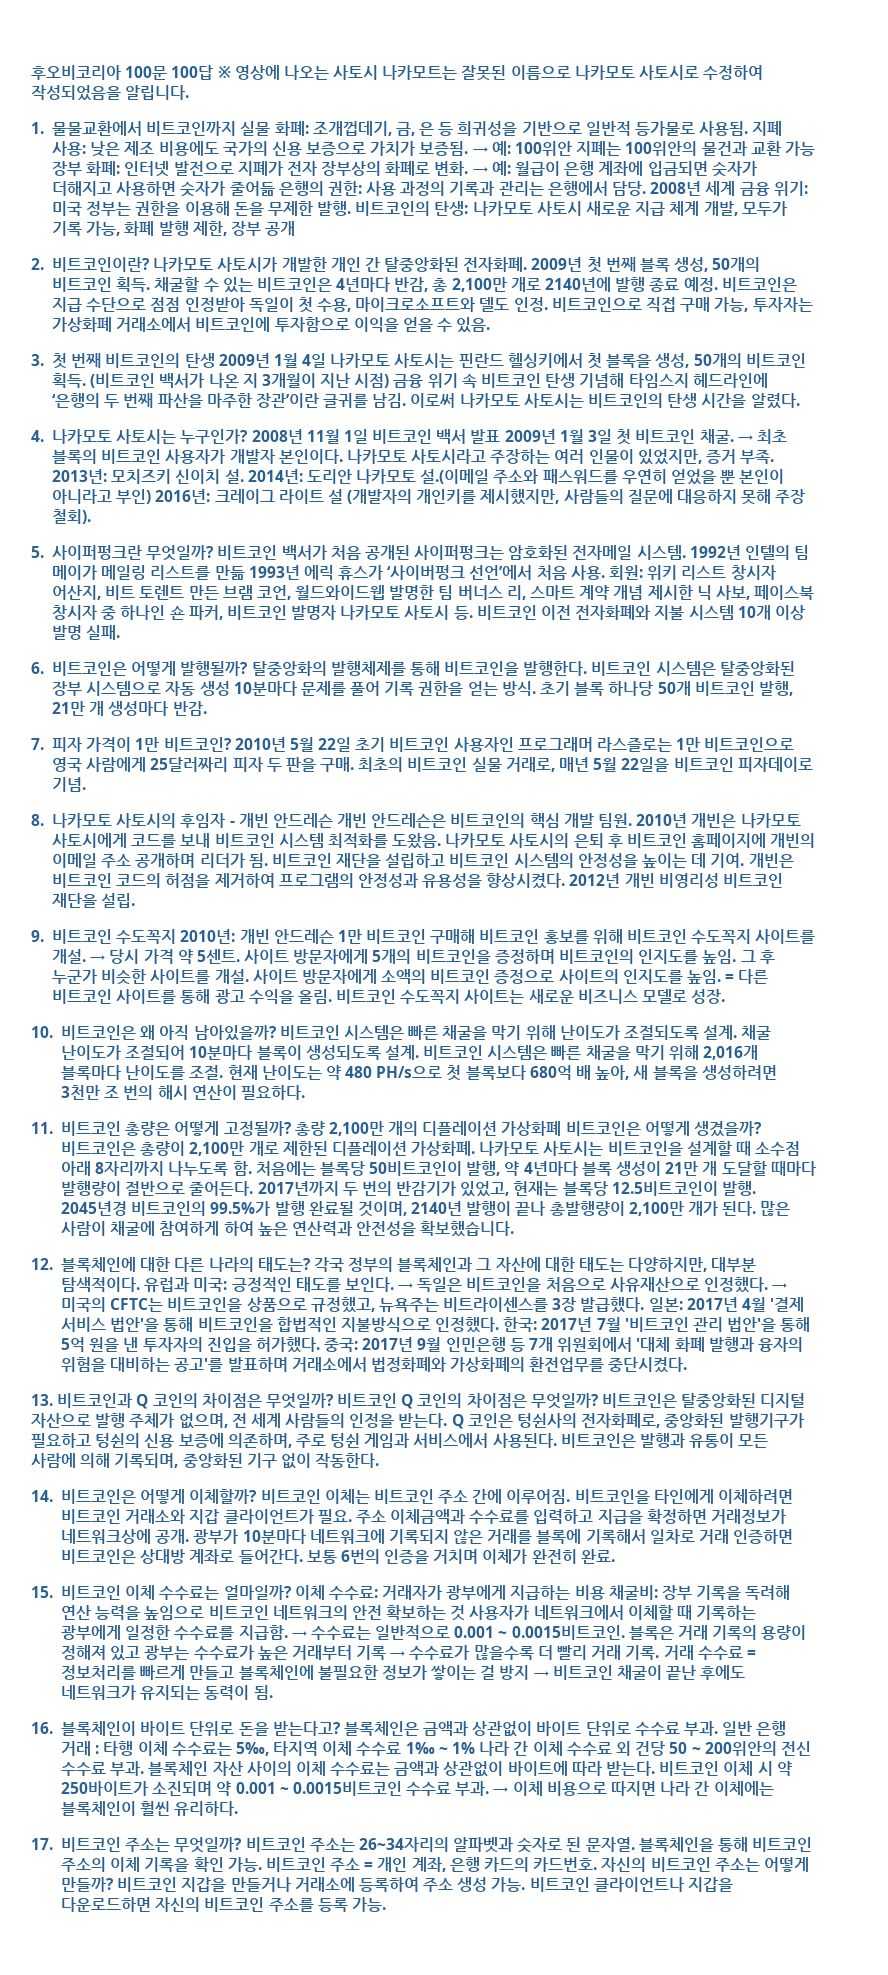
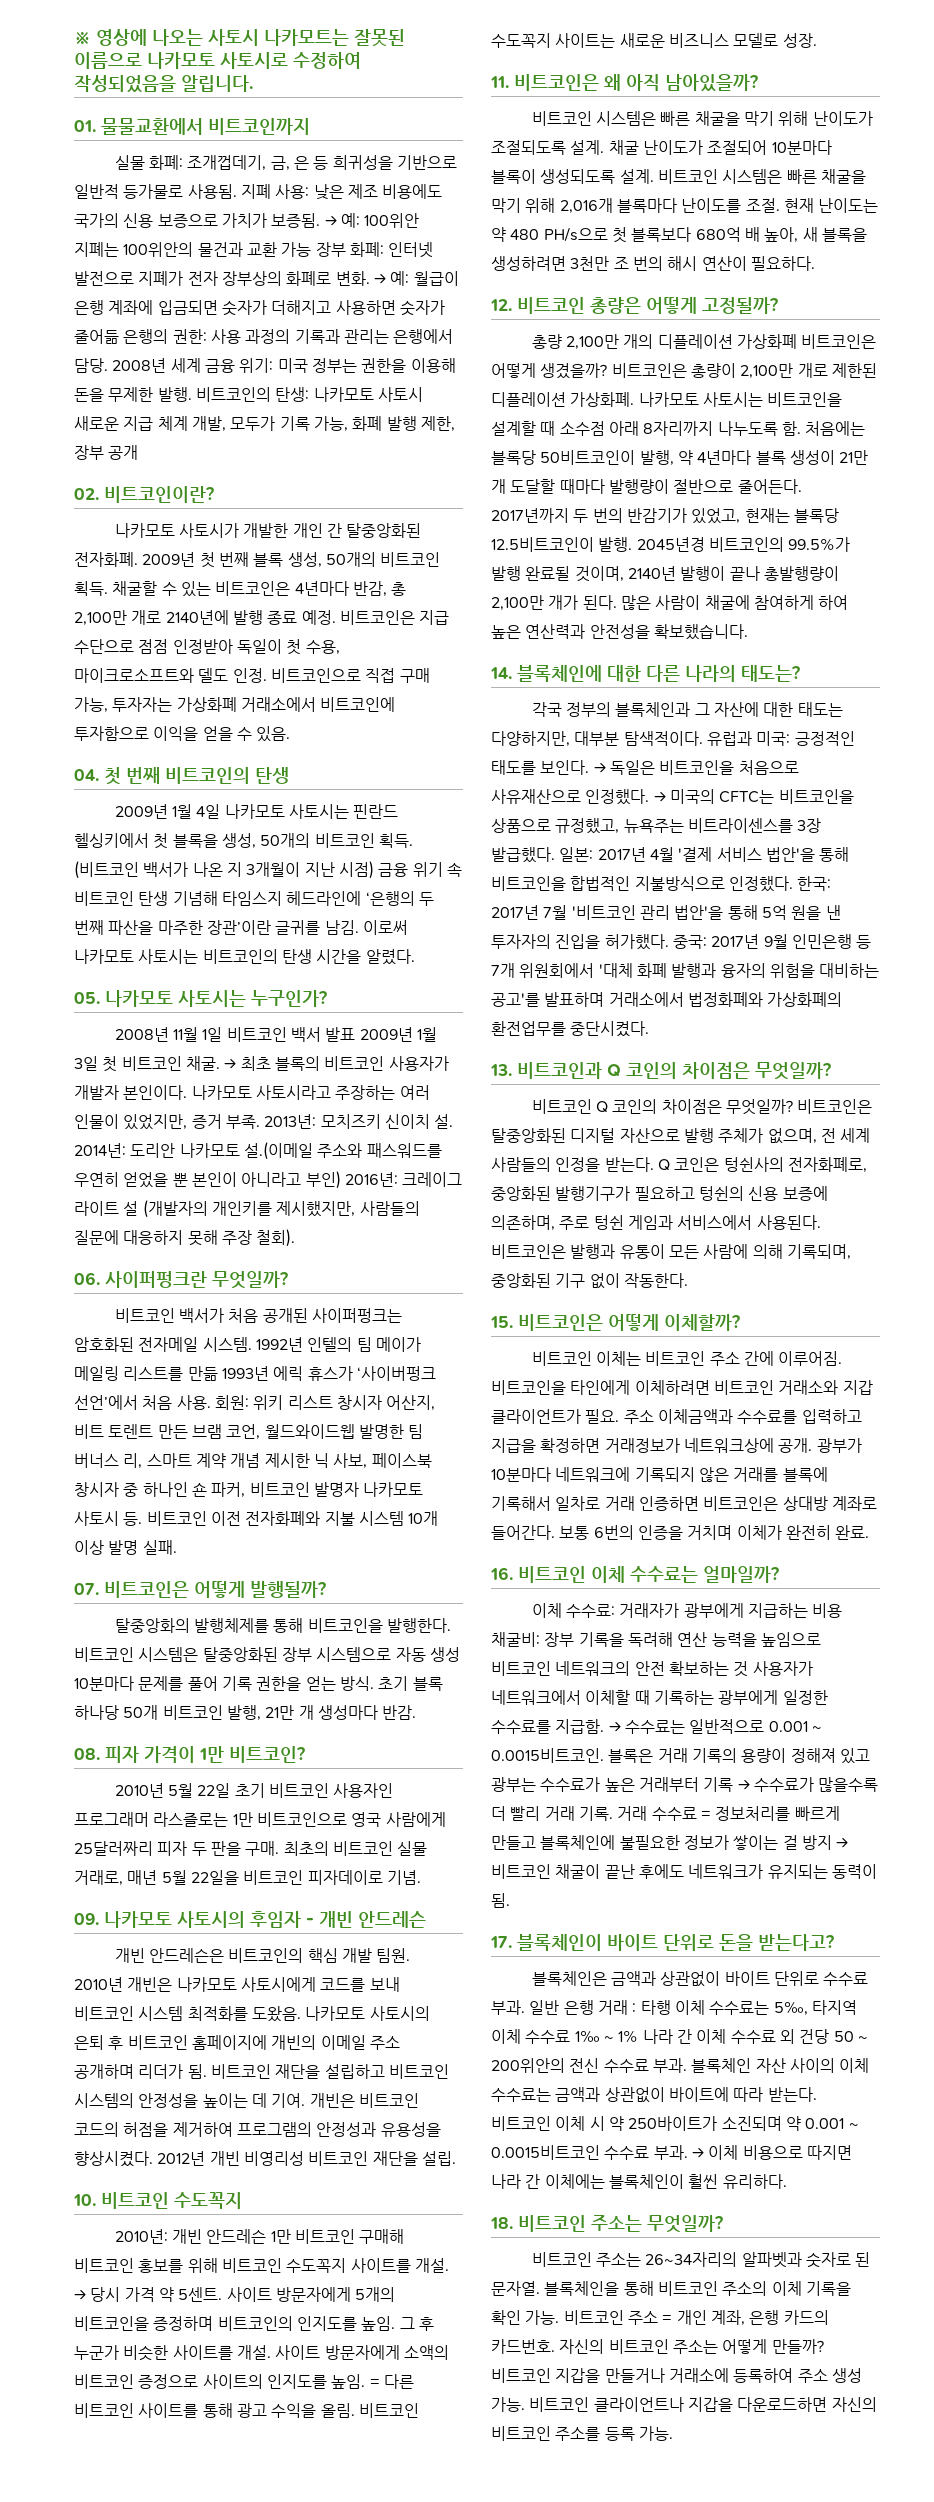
- 후오비코리아 100문 100답 ※ 영상에 나오는 사토시 나카모트는 잘못된 이름으로 나카모토 사토시로 수정하여 작성되었음을 알립니다.
+ ※ 영상에 나오는 사토시 나카모트는 잘못된 이름으로 나카모토 사토시로 수정하여 작성되었음을 알립니다.
- 1. 물물교환에서 비트코인까지 실물 화폐: 조개껍데기, 금, 은 등 희귀성을 기반으로 일반적 등가물로 사용됨.
+ 01. 물물교환에서 비트코인까지
+ 실물 화폐: 조개껍데기, 금, 은 등 희귀성을 기반으로 일반적 등가물로 사용됨.
- 2. 비트코인이란? 나카모토 사토시가 개발한 개인 간 탈중앙화된 전자화폐.
+ 02. 비트코인이란?
+ 나카모토 사토시가 개발한 개인 간 탈중앙화된 전자화폐.
- 3. 첫 번째 비트코인의 탄생 2009년 1월 4일 나카모토 사토시는 핀란드 헬싱키에서 첫 블록을 생성, 50개의 비트코인 획득.
+ 04. 첫 번째 비트코인의 탄생
+ 2009년 1월 4일 나카모토 사토시는 핀란드 헬싱키에서 첫 블록을 생성, 50개의 비트코인 획득.
- 4. 나카모토 사토시는 누구인가? 2008년 11월 1일 비트코인 백서 발표 2009년 1월 3일 첫 비트코인 채굴.
+ 05. 나카모토 사토시는 누구인가?
+ 2008년 11월 1일 비트코인 백서 발표 2009년 1월 3일 첫 비트코인 채굴.
- 5. 사이퍼펑크란 무엇일까? 비트코인 백서가 처음 공개된 사이퍼펑크는 암호화된 전자메일 시스템.
+ 06. 사이퍼펑크란 무엇일까?
+ 비트코인 백서가 처음 공개된 사이퍼펑크는 암호화된 전자메일 시스템.
- 6. 비트코인은 어떻게 발행될까? 탈중앙화의 발행체제를 통해 비트코인을 발행한다.
+ 07. 비트코인은 어떻게 발행될까?
+ 탈중앙화의 발행체제를 통해 비트코인을 발행한다.
- 7. 피자 가격이 1만 비트코인? 2010년 5월 22일 초기 비트코인 사용자인 프로그래머 라스즐로는 1만 비트코인으로 영국 사람에게 25달러짜리 피자 두 판을 구매.
+ 08. 피자 가격이 1만 비트코인?
+ 2010년 5월 22일 초기 비트코인 사용자인 프로그래머 라스즐로는 1만 비트코인으로 영국 사람에게 25달러짜리 피자 두 판을 구매.
- 8. 나카모토 사토시의 후임자 - 개빈 안드레슨 개빈 안드레슨은 비트코인의 핵심 개발 팀원.
+ 09. 나카모토 사토시의 후임자 - 개빈 안드레슨
+ 개빈 안드레슨은 비트코인의 핵심 개발 팀원.
- 9. 비트코인 수도꼭지 2010년: 개빈 안드레슨 1만 비트코인 구매해 비트코인 홍보를 위해 비트코인 수도꼭지 사이트를 개설.
+ 10. 비트코인 수도꼭지
+ 2010년: 개빈 안드레슨 1만 비트코인 구매해 비트코인 홍보를 위해 비트코인 수도꼭지 사이트를 개설.
- 10. 비트코인은 왜 아직 남아있을까? 비트코인 시스템은 빠른 채굴을 막기 위해 난이도가 조절되도록 설계.
+ 11. 비트코인은 왜 아직 남아있을까?
+ 비트코인 시스템은 빠른 채굴을 막기 위해 난이도가 조절되도록 설계.
- 11. 비트코인 총량은 어떻게 고정될까? 총량 2,100만 개의 디플레이션 가상화폐 비트코인은 어떻게 생겼을까?
+ 12. 비트코인 총량은 어떻게 고정될까?
+ 총량 2,100만 개의 디플레이션 가상화폐 비트코인은 어떻게 생겼을까?
- 12. 블록체인에 대한 다른 나라의 태도는? 각국 정부의 블록체인과 그 자산에 대한 태도는 다양하지만, 대부분 탐색적이다.
+ 14. 블록체인에 대한 다른 나라의 태도는?
+ 각국 정부의 블록체인과 그 자산에 대한 태도는 다양하지만, 대부분 탐색적이다.
- 13. 비트코인과 Q 코인의 차이점은 무엇일까? 비트코인 Q 코인의 차이점은 무엇일까?
+ 13. 비트코인과 Q 코인의 차이점은 무엇일까?
+ 비트코인 Q 코인의 차이점은 무엇일까?
- 14. 비트코인은 어떻게 이체할까? 비트코인 이체는 비트코인 주소 간에 이루어짐.
+ 15. 비트코인은 어떻게 이체할까?
+ 비트코인 이체는 비트코인 주소 간에 이루어짐.
- 15. 비트코인 이체 수수료는 얼마일까? 이체 수수료: 거래자가 광부에게 지급하는 비용 채굴비: 장부 기록을 독려해 연산 능력을 높임으로 비트코인 네트워크의 안전 확보하는 것 사용자가 네트워크에서 이체할 때 기록하는 광부에게 일정한 수수료를 지급함.
+ 16. 비트코인 이체 수수료는 얼마일까?
+ 이체 수수료: 거래자가 광부에게 지급하는 비용 채굴비: 장부 기록을 독려해 연산 능력을 높임으로 비트코인 네트워크의 안전 확보하는 것 사용자가 네트워크에서 이체할 때 기록하는 광부에게 일정한 수수료를 지급함.
- 16. 블록체인이 바이트 단위로 돈을 받는다고? 블록체인은 금액과 상관없이 바이트 단위로 수수료 부과.
+ 17. 블록체인이 바이트 단위로 돈을 받는다고?
+ 블록체인은 금액과 상관없이 바이트 단위로 수수료 부과.
- 17. 비트코인 주소는 무엇일까? 비트코인 주소는 26~34자리의 알파벳과 숫자로 된 문자열.
+ 18. 비트코인 주소는 무엇일까?
+ 비트코인 주소는 26~34자리의 알파벳과 숫자로 된 문자열.

